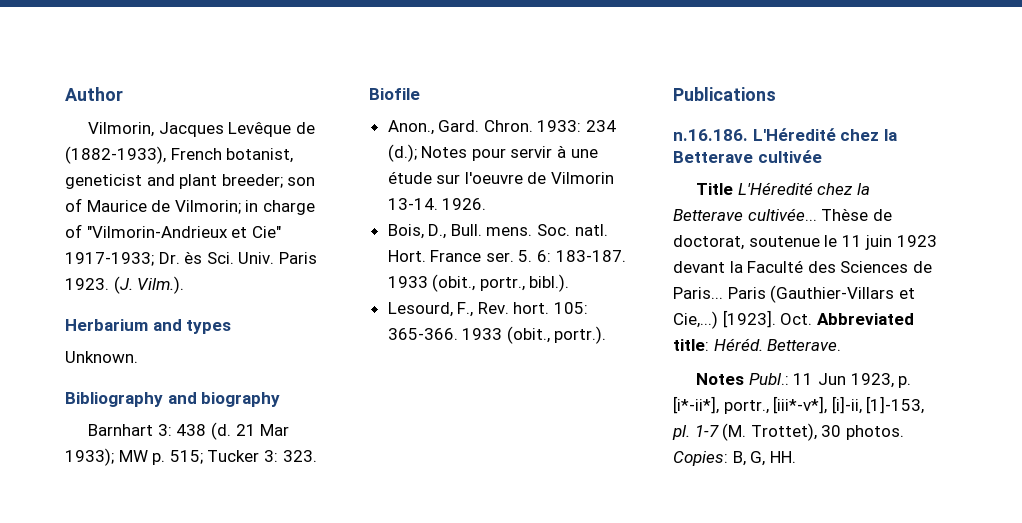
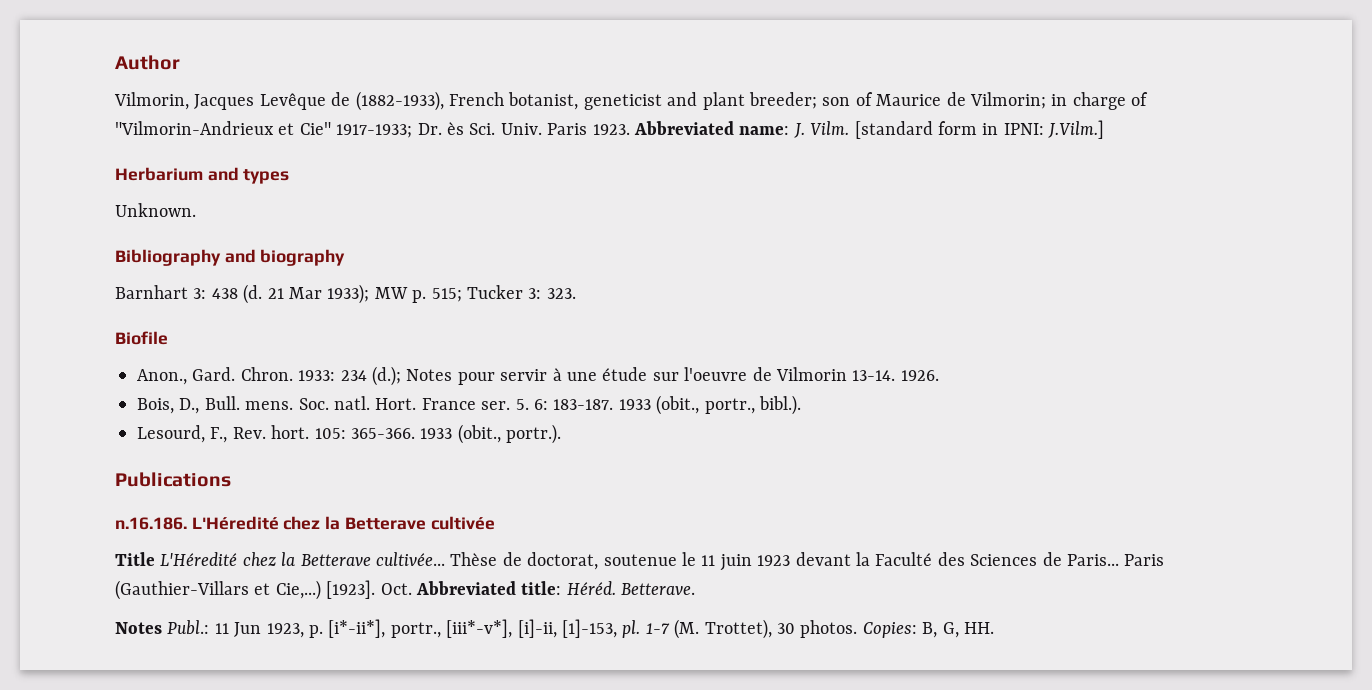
- (J. Vilm.).
+ Abbreviated name: J. Vilm. [standard form in IPNI: J.Vilm.]

